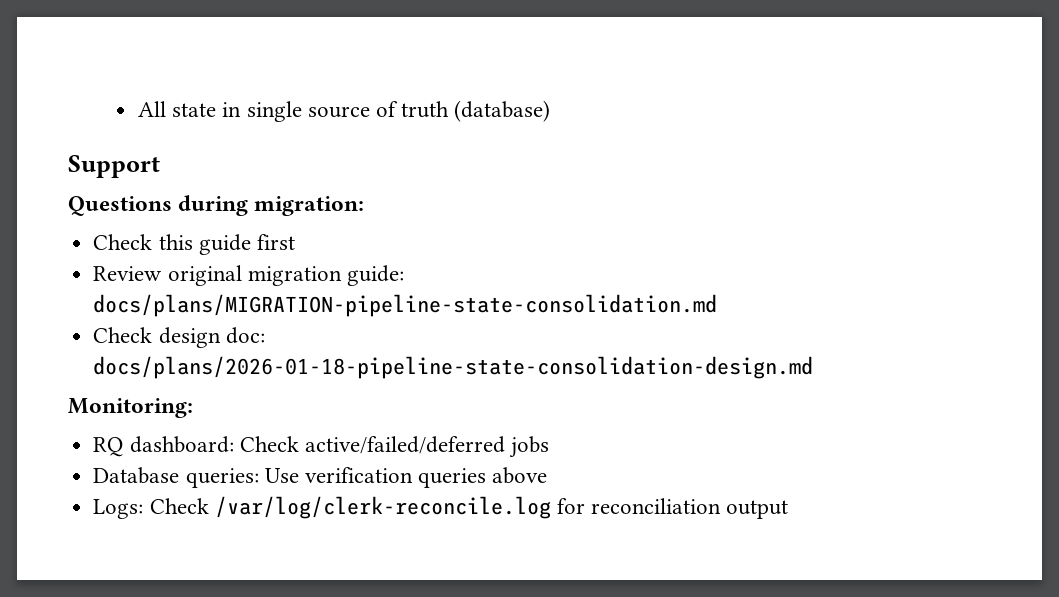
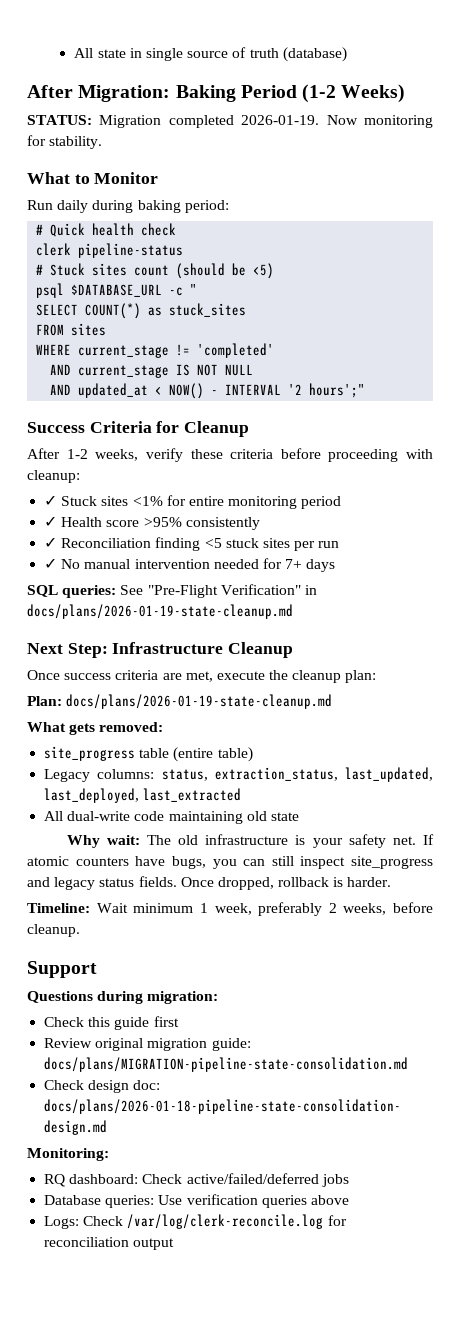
+ After Migration: Baking Period (1-2 Weeks)
+ STATUS: Migration completed 2026-01-19. Now monitoring for stability.
+ What to Monitor
+ Run daily during baking period:
+ # Quick health check
+ clerk pipeline-status
+ # Stuck sites count (should be <5)
+ psql $DATABASE_URL -c "
+ SELECT COUNT(*) as stuck_sites
+ FROM sites
+ WHERE current_stage != 'completed'
+ AND current_stage IS NOT NULL
+ AND updated_at < NOW() - INTERVAL '2 hours';"
+ Success Criteria for Cleanup
+ After 1-2 weeks, verify these criteria before proceeding with cleanup:
+ ✓ Stuck sites <1% for entire monitoring period
+ ✓ Health score >95% consistently
+ ✓ Reconciliation finding <5 stuck sites per run
+ ✓ No manual intervention needed for 7+ days
+ SQL queries: See "Pre-Flight Verification" in docs/plans/2026-01-19-state-cleanup.md
+ Next Step: Infrastructure Cleanup
+ Once success criteria are met, execute the cleanup plan:
+ Plan: docs/plans/2026-01-19-state-cleanup.md
+ What gets removed:
+ site_progress table (entire table)
+ Legacy columns: status, extraction_status, last_updated, last_deployed, last_extracted
+ All dual-write code maintaining old state
+ Why wait: The old infrastructure is your safety net. If atomic counters have bugs, you can still inspect site_progress and legacy status fields. Once dropped, rollback is harder.
+ Timeline: Wait minimum 1 week, preferably 2 weeks, before cleanup.

